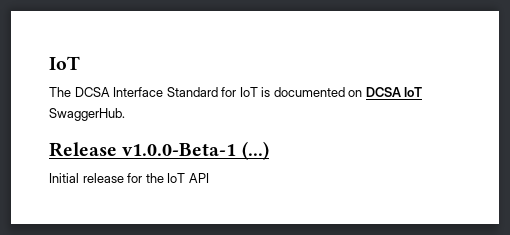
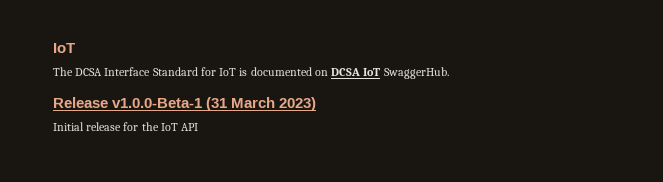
- Release v1.0.0-Beta-1 (...)
+ Release v1.0.0-Beta-1 (31 March 2023)

